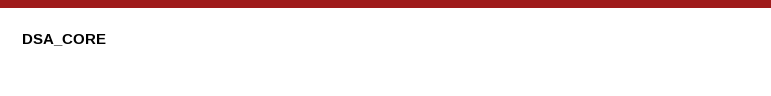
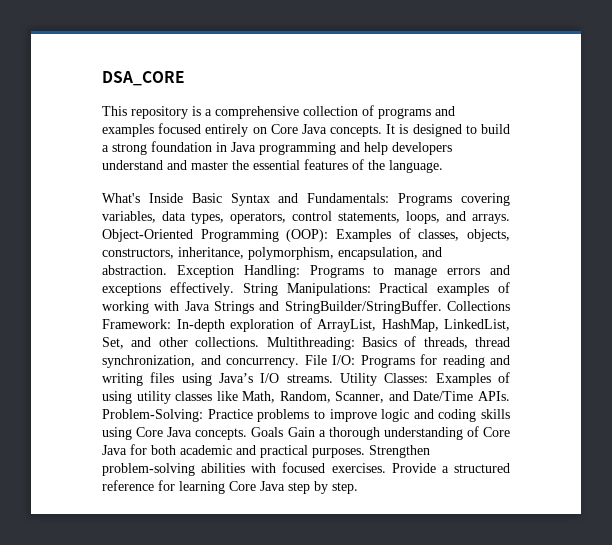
+ This repository is a comprehensive collection of programs and examples focused entirely on Core Java concepts. It is designed to build a strong foundation in Java programming and help developers understand and master the essential features of the language.
+ What's Inside Basic Syntax and Fundamentals: Programs covering variables, data types, operators, control statements, loops, and arrays. Object-Oriented Programming (OOP): Examples of classes, objects, constructors, inheritance, polymorphism, encapsulation, and abstraction. Exception Handling: Programs to manage errors and exceptions effectively. String Manipulations: Practical examples of working with Java Strings and StringBuilder/StringBuffer. Collections Framework: In-depth exploration of ArrayList, HashMap, LinkedList, Set, and other collections. Multithreading: Basics of threads, thread synchronization, and concurrency. File I/O: Programs for reading and writing files using Java’s I/O streams. Utility Classes: Examples of using utility classes like Math, Random, Scanner, and Date/Time APIs. Problem-Solving: Practice problems to improve logic and coding skills using Core Java concepts. Goals Gain a thorough understanding of Core Java for both academic and practical purposes. Strengthen problem-solving abilities with focused exercises. Provide a structured reference for learning Core Java step by step.

